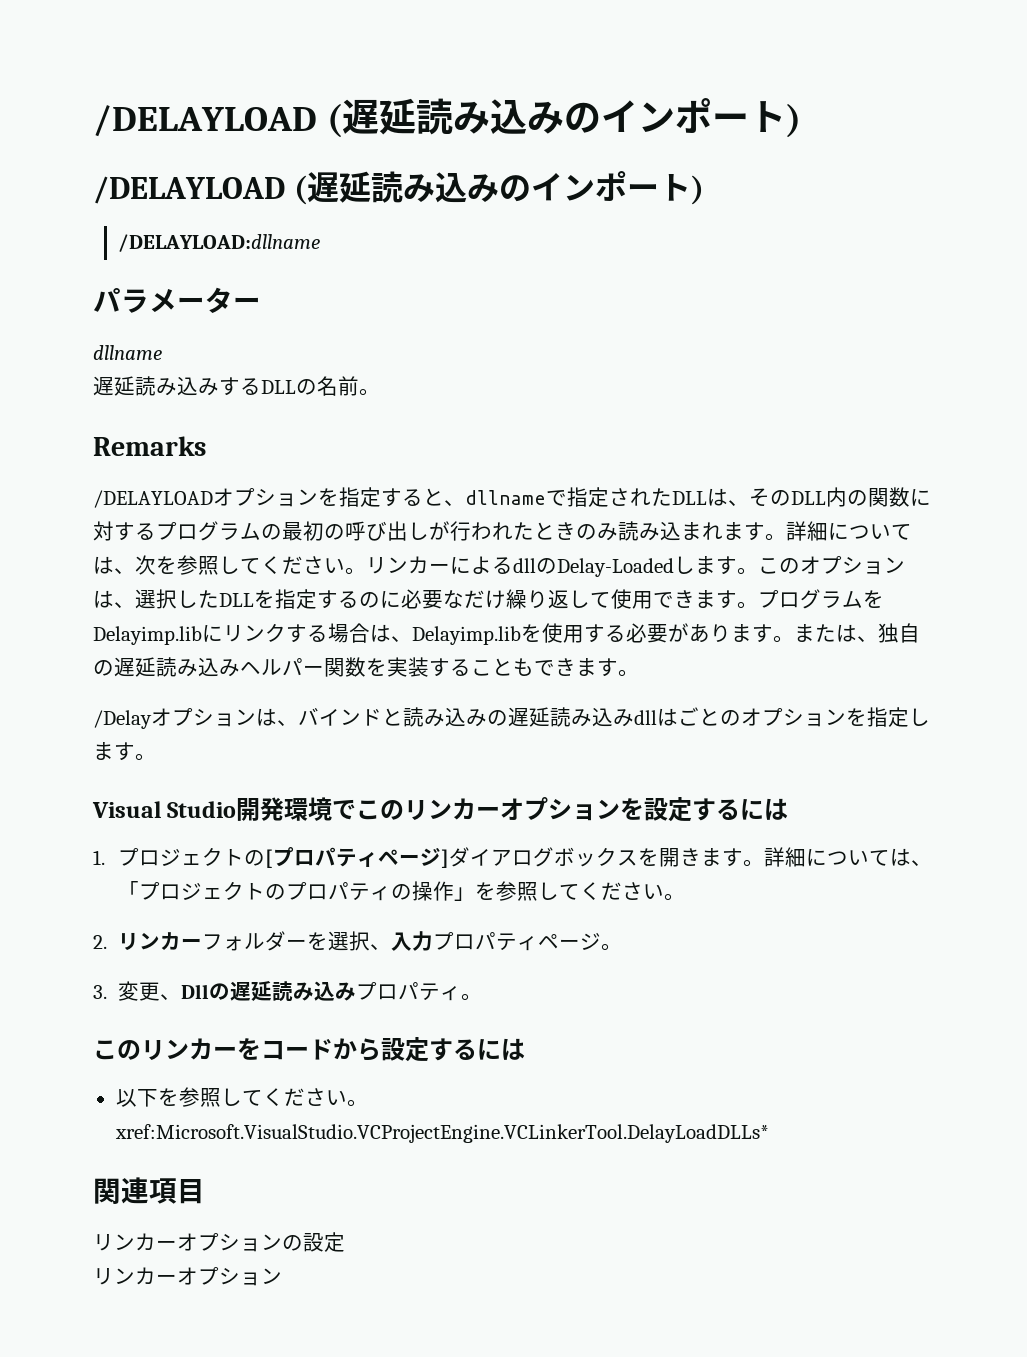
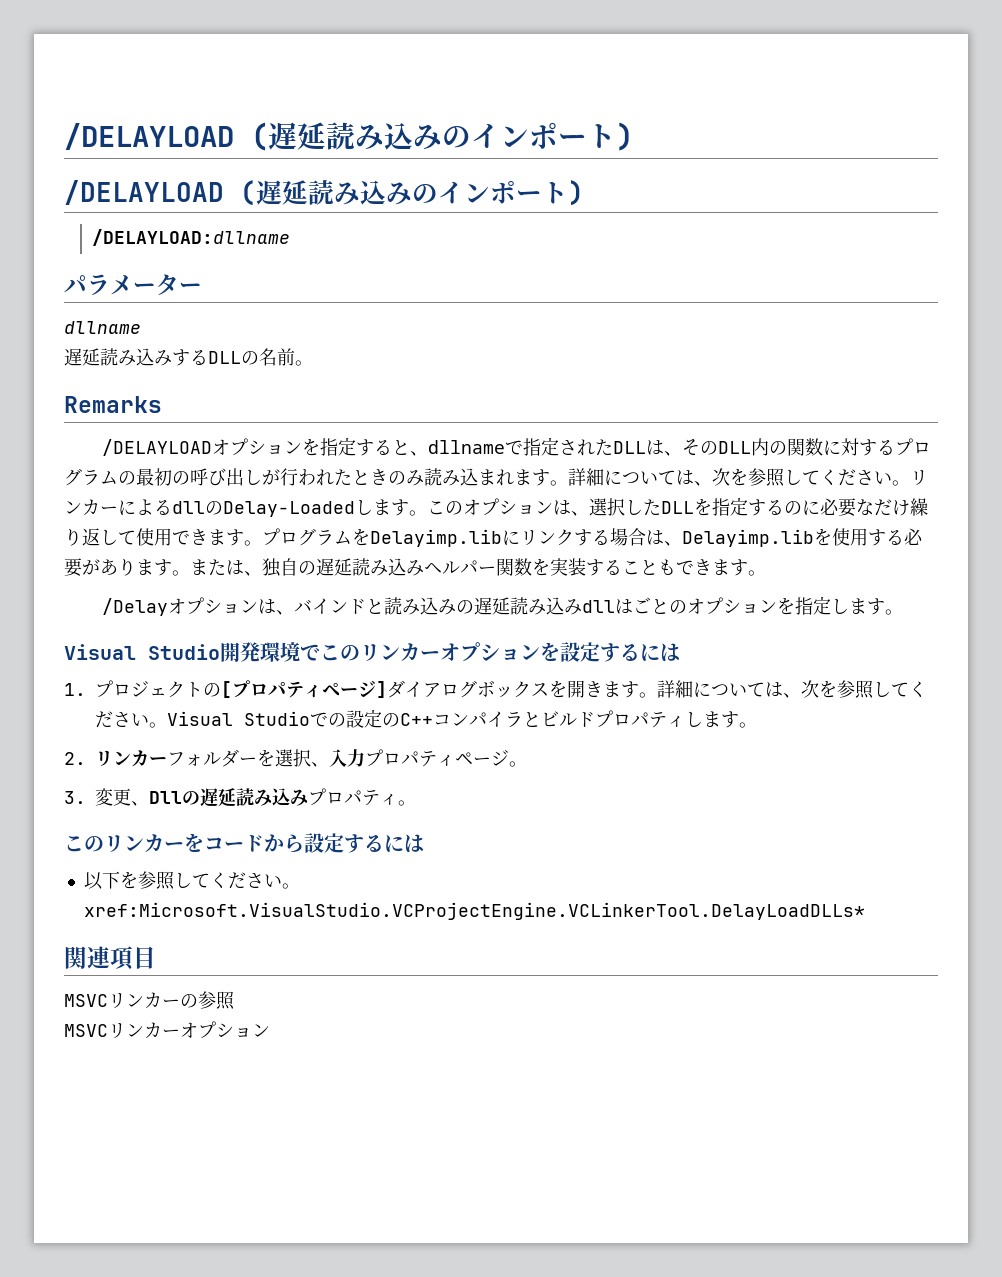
- 詳細については、「プロジェクトのプロパティの操作」を参照してください。
+ 詳細については、次を参照してください。Visual Studioでの設定のC++コンパイラとビルドプロパティします。
- リンカーオプションの設定
- リンカーオプション
+ MSVCリンカーの参照
+ MSVCリンカーオプション

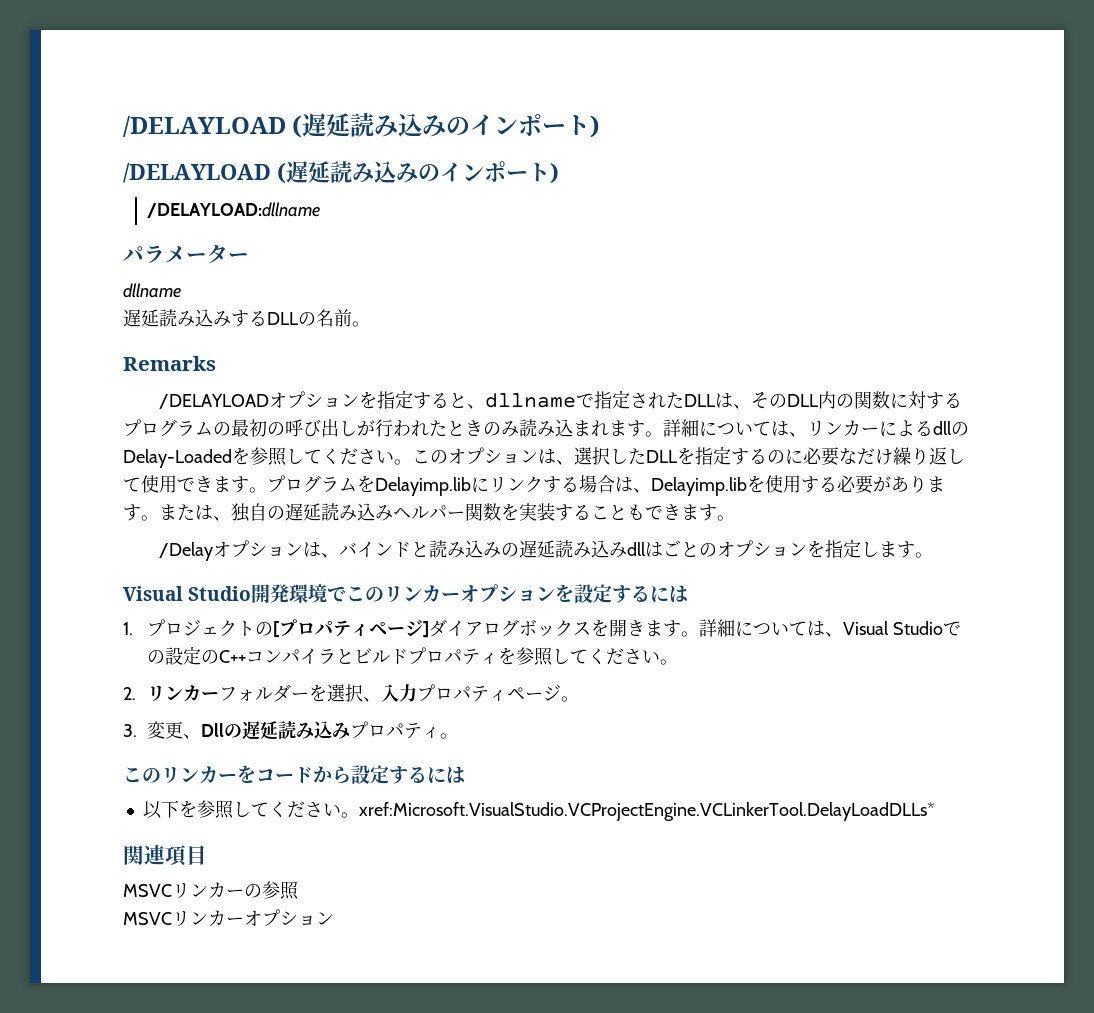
- 詳細については、次を参照してください。リンカーによるdllのDelay-Loadedします。
+ 詳細については、リンカーによるdllのDelay-Loadedを参照してください。
- 詳細については、次を参照してください。Visual Studioでの設定のC++コンパイラとビルドプロパティします。
+ 詳細については、Visual Studioでの設定のC++コンパイラとビルドプロパティを参照してください。

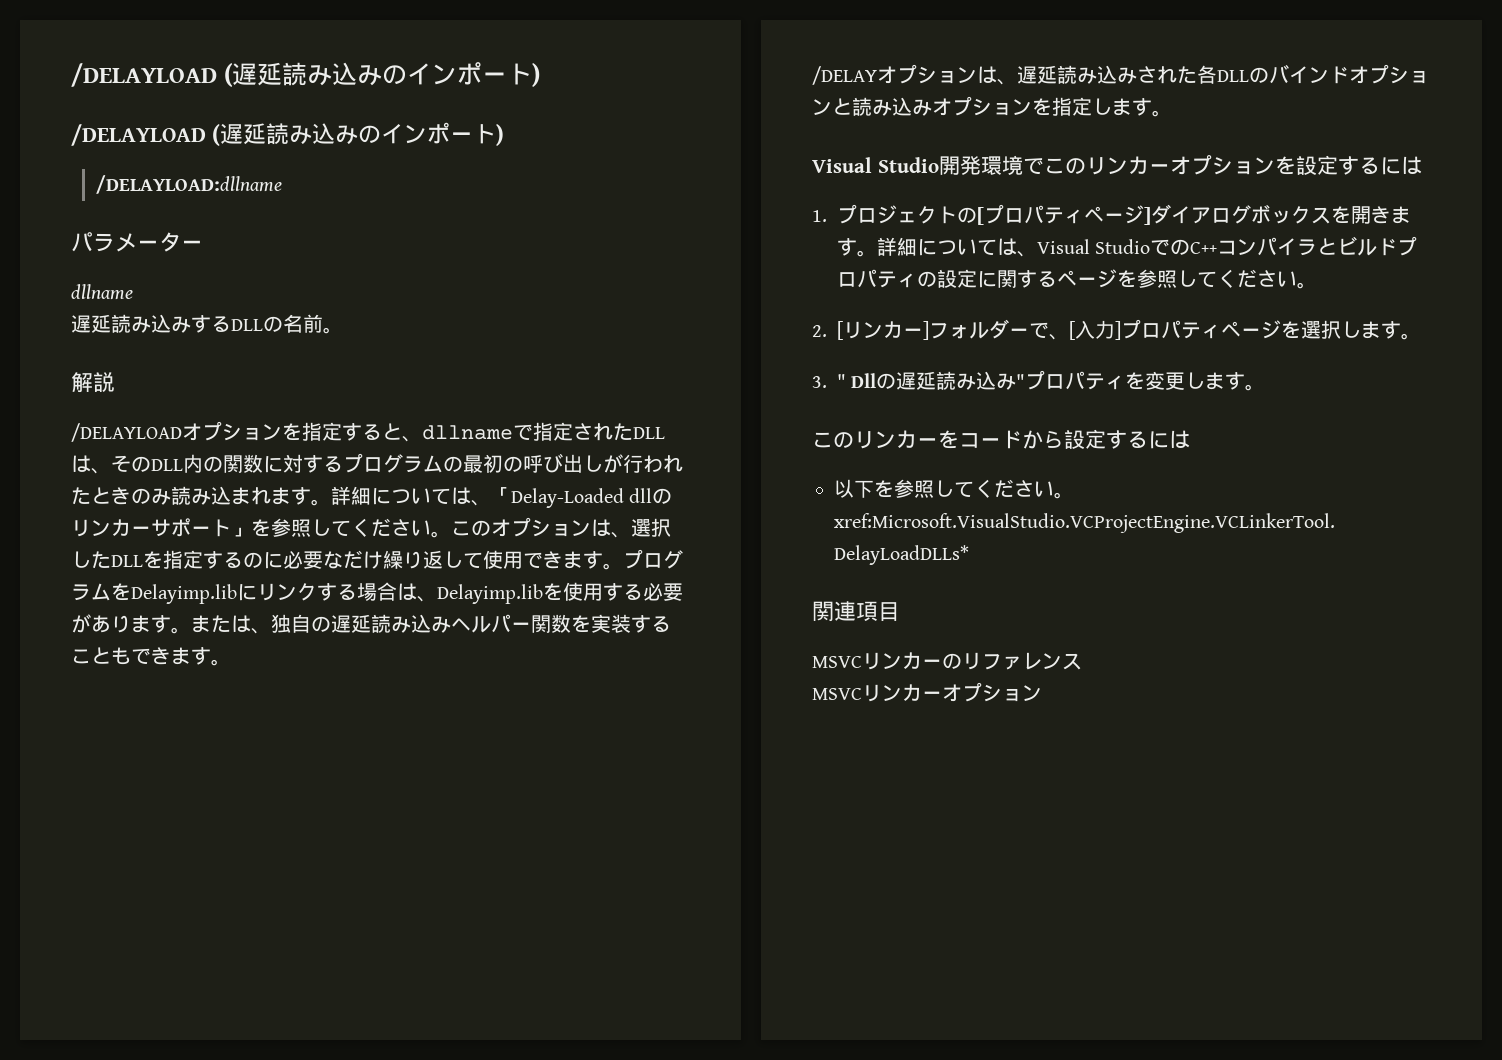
- Remarks
+ 解説
- 詳細については、リンカーによるdllのDelay-Loadedを参照してください。
+ 詳細については、「Delay-Loaded dllのリンカーサポート」を参照してください。
- /Delayオプションは、バインドと読み込みの遅延読み込みdllはごとのオプションを指定します。
+ /DELAYオプションは、遅延読み込みされた各DLLのバインドオプションと読み込みオプションを指定します。
- 詳細については、Visual Studioでの設定のC++コンパイラとビルドプロパティを参照してください。
+ 詳細については、Visual StudioでのC++コンパイラとビルドプロパティの設定に関するページを参照してください。
- 2.リンカーフォルダーを選択、入力プロパティページ。
+ 2. [リンカー]フォルダーで、[入力]プロパティページを選択します。
- 3.変更、Dllの遅延読み込みプロパティ。
+ 3. " Dllの遅延読み込み"プロパティを変更します。
- MSVCリンカーの参照
+ MSVCリンカーのリファレンス

